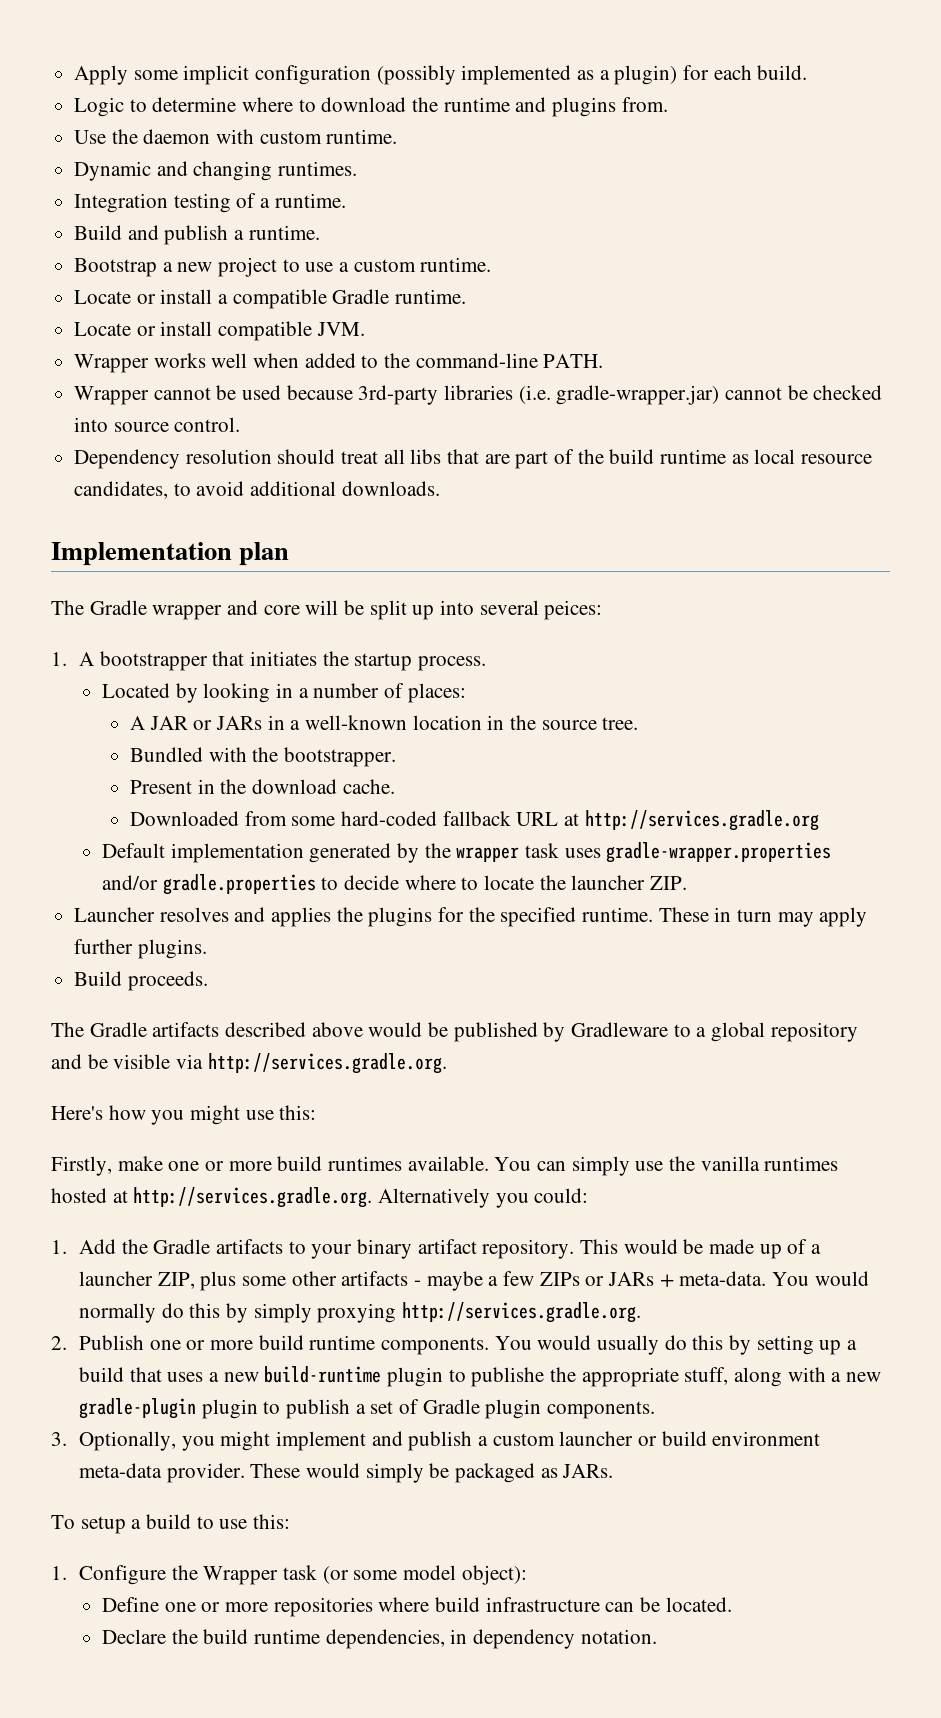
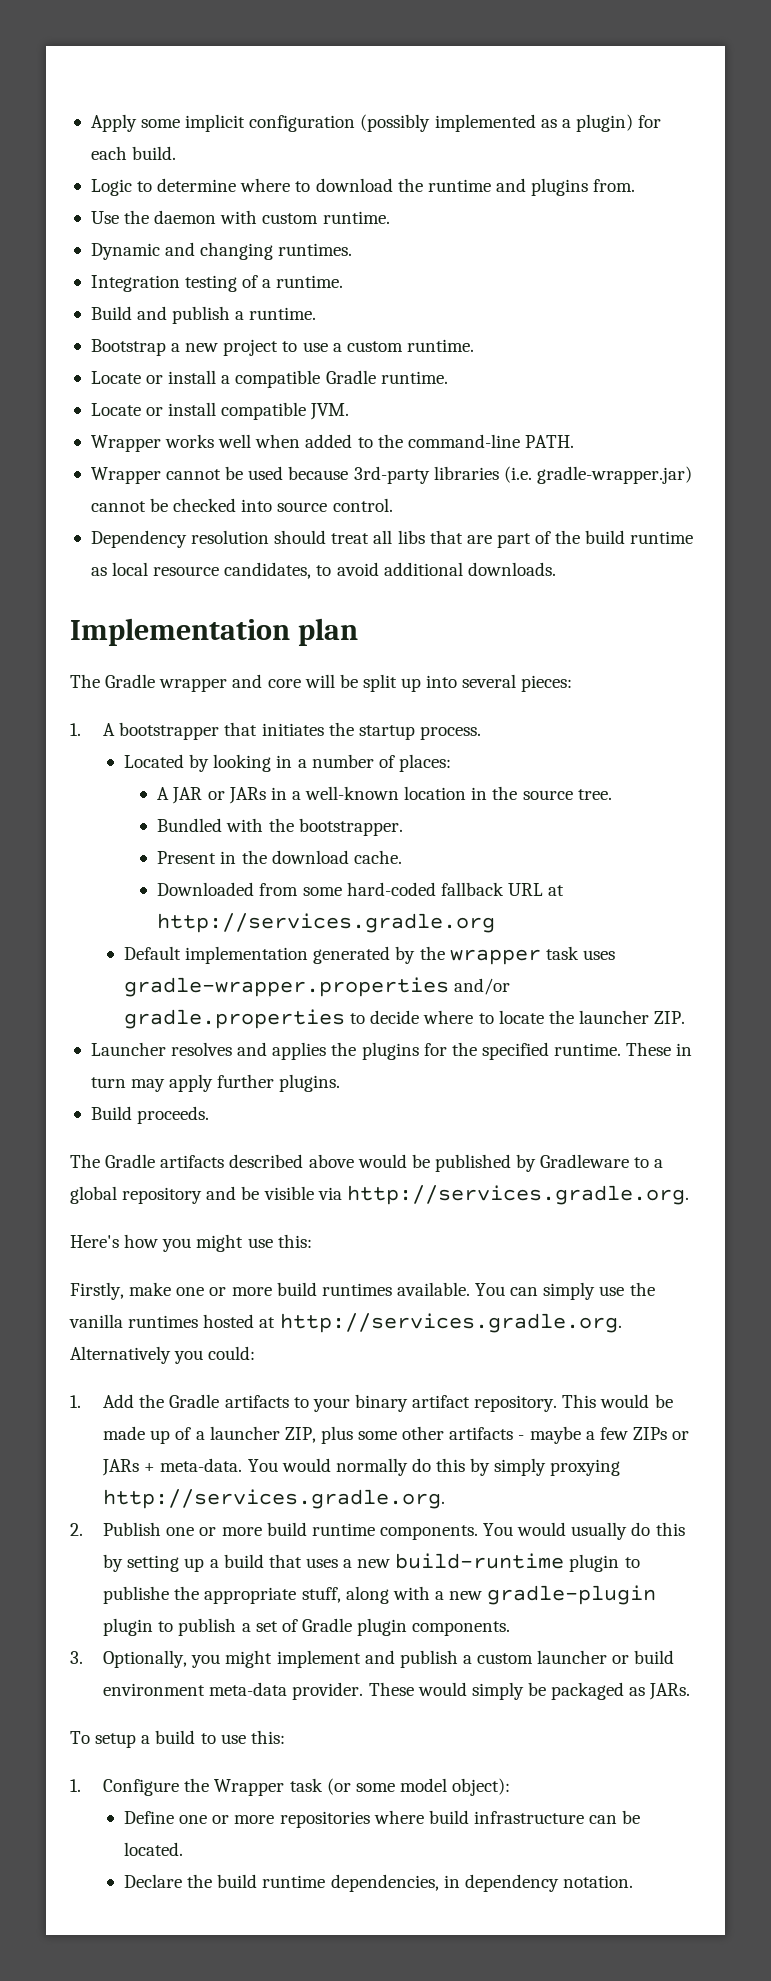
- The Gradle wrapper and core will be split up into several peices:
+ The Gradle wrapper and core will be split up into several pieces:

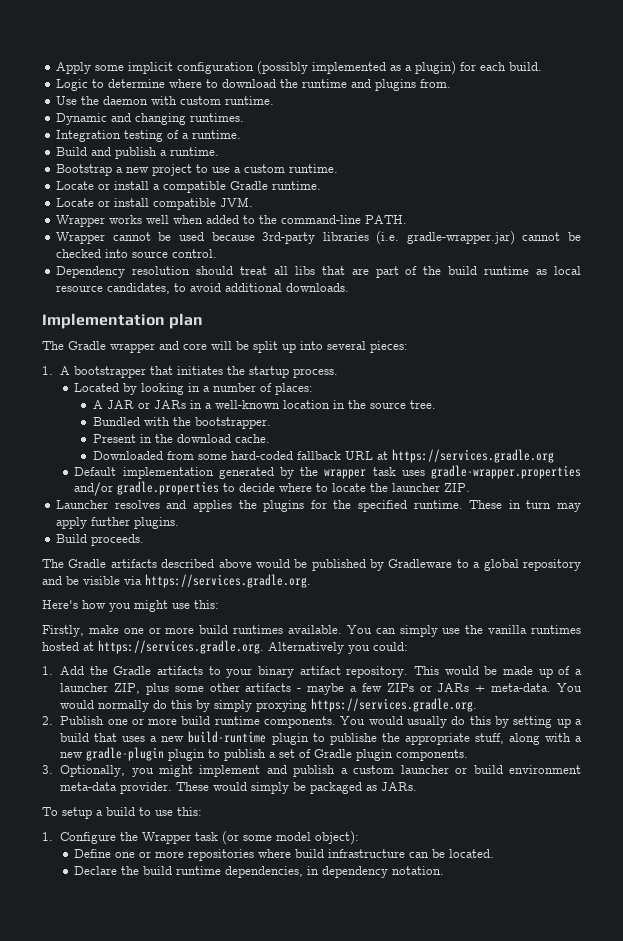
- Downloaded from some hard-coded fallback URL at http://services.gradle.org
+ Downloaded from some hard-coded fallback URL at https://services.gradle.org
- The Gradle artifacts described above would be published by Gradleware to a global repository and be visible via http://services.gradle.org.
+ The Gradle artifacts described above would be published by Gradleware to a global repository and be visible via https://services.gradle.org.
- You can simply use the vanilla runtimes hosted at http://services.gradle.org. Alternatively you could:
+ You can simply use the vanilla runtimes hosted at https://services.gradle.org. Alternatively you could:
- You would normally do this by simply proxying http://services.gradle.org.
+ You would normally do this by simply proxying https://services.gradle.org.

